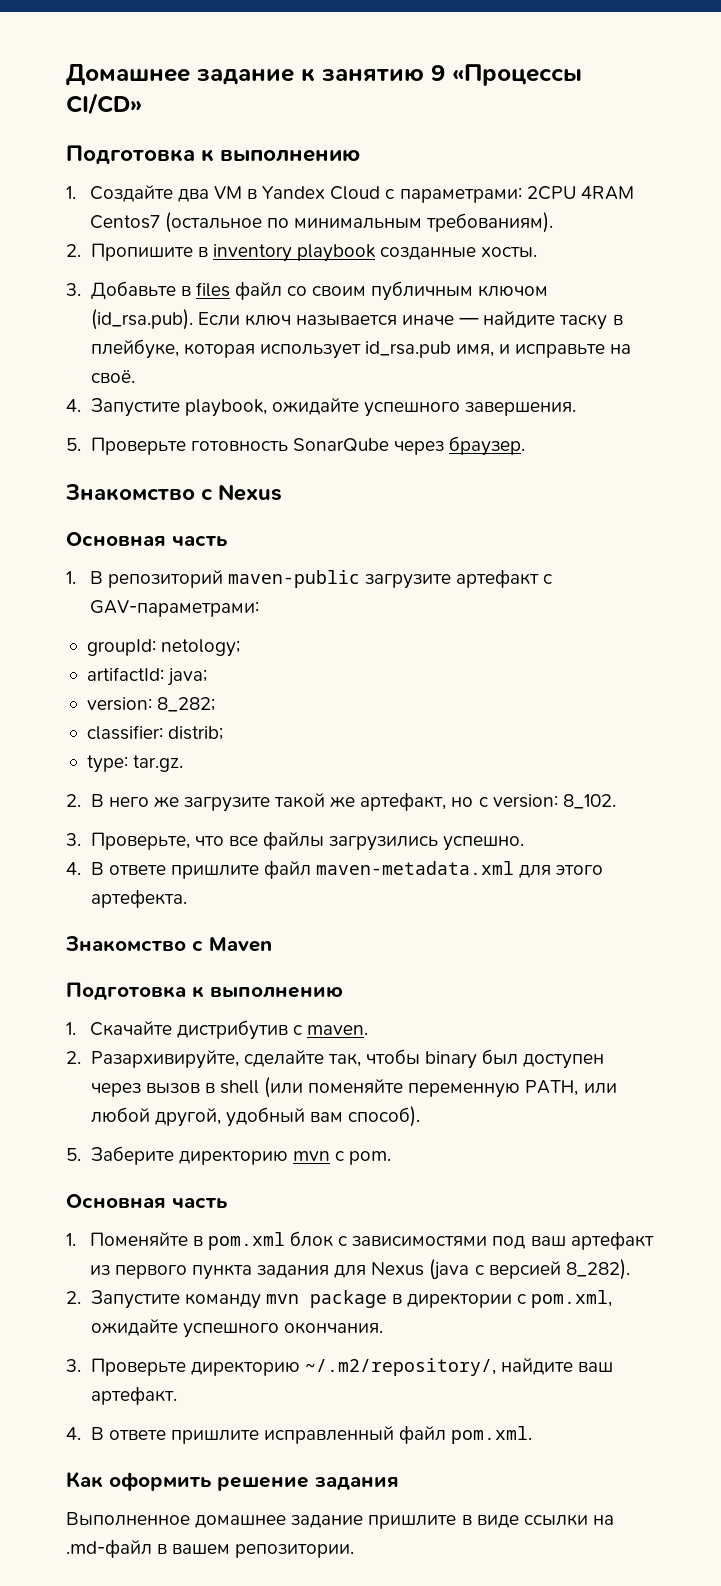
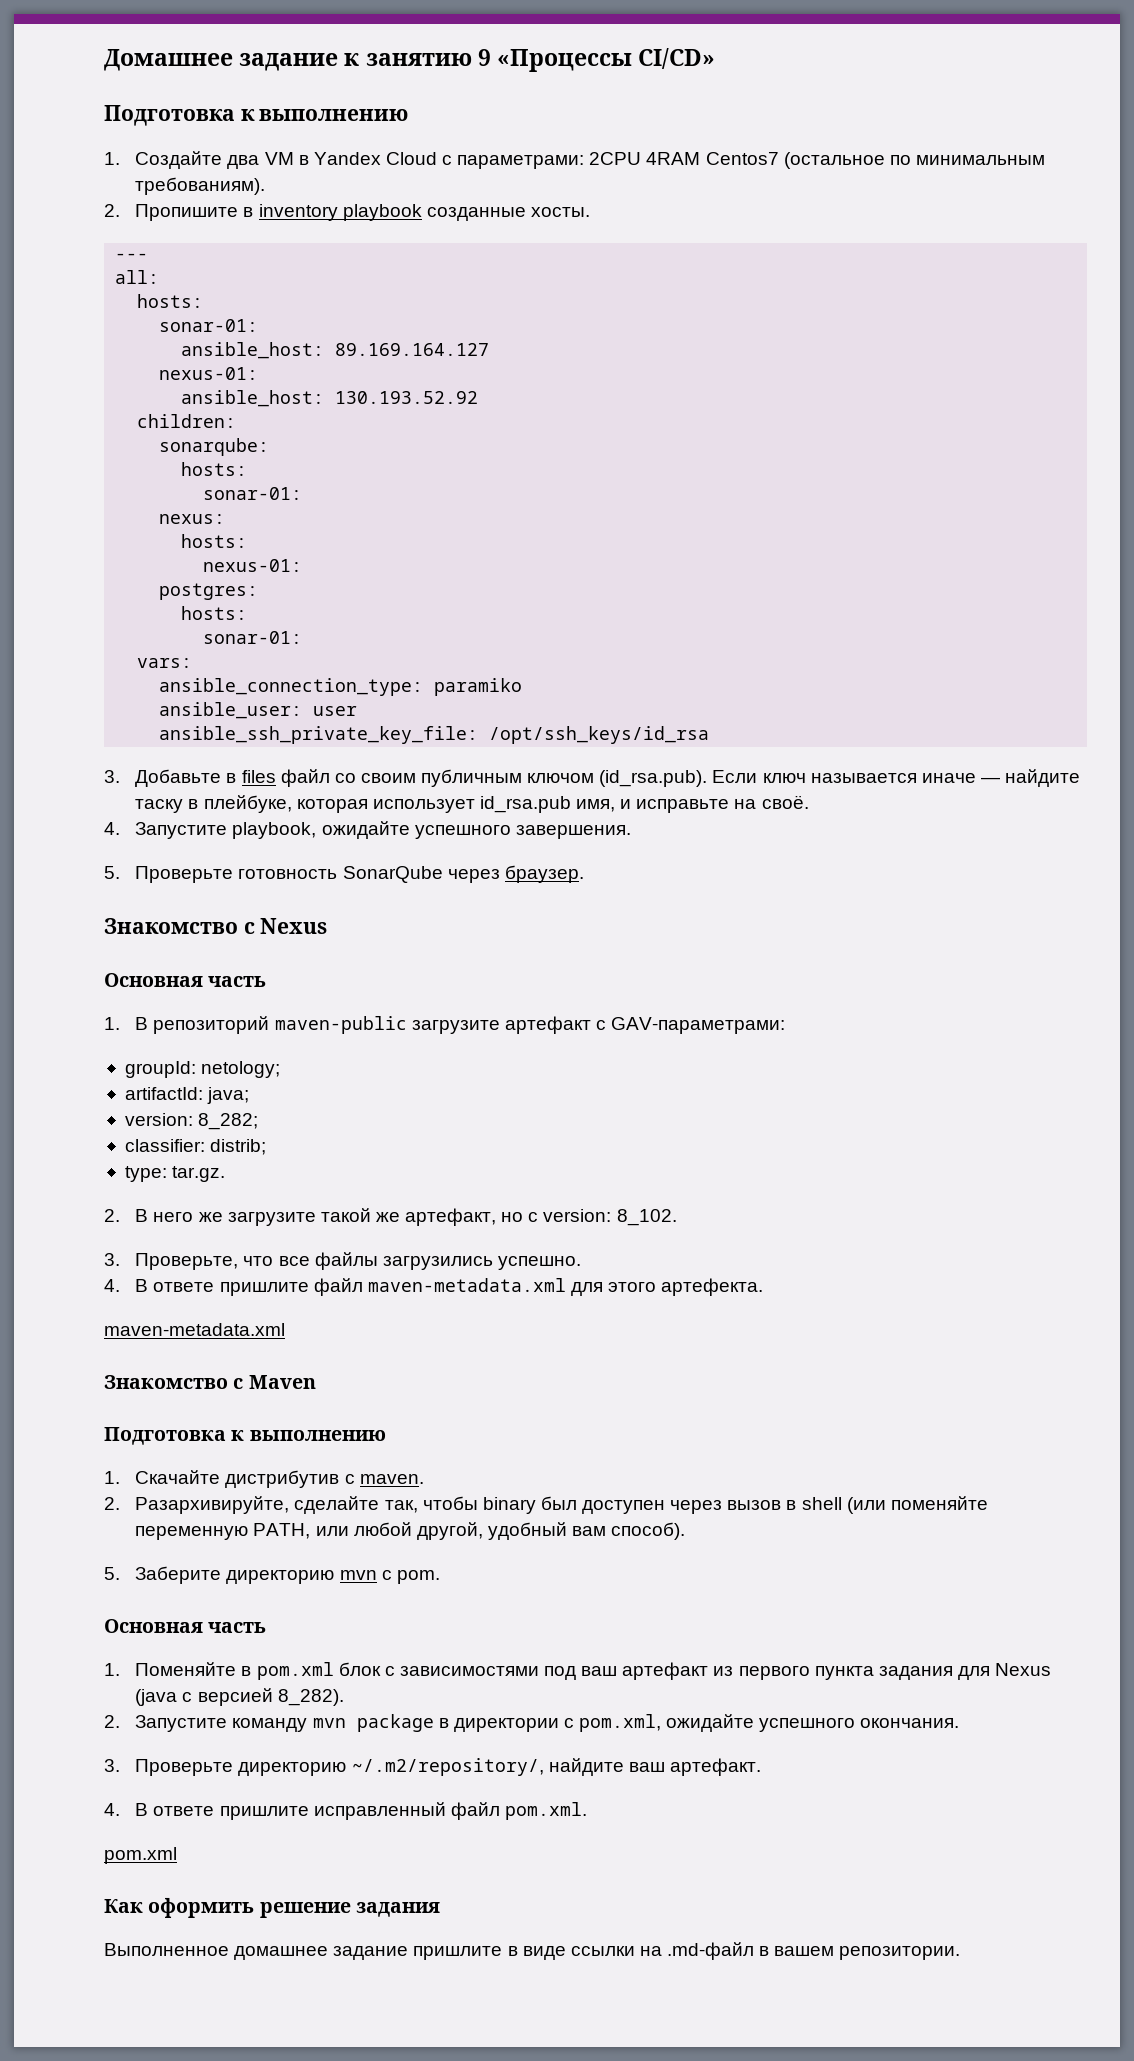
+ ---
+ all:
+ hosts:
+ sonar-01:
+ ansible_host: 89.169.164.127
+ nexus-01:
+ ansible_host: 130.193.52.92
+ children:
+ sonarqube:
+ hosts:
+ sonar-01:
+ nexus:
+ hosts:
+ nexus-01:
+ postgres:
+ hosts:
+ sonar-01:
+ vars:
+ ansible_connection_type: paramiko
+ ansible_user: user
+ ansible_ssh_private_key_file: /opt/ssh_keys/id_rsa
  4. В ответе пришлите файл maven-metadata.xml для этого артефекта.
+ maven-metadata.xml
  4. В ответе пришлите исправленный файл pom.xml.
+ pom.xml

